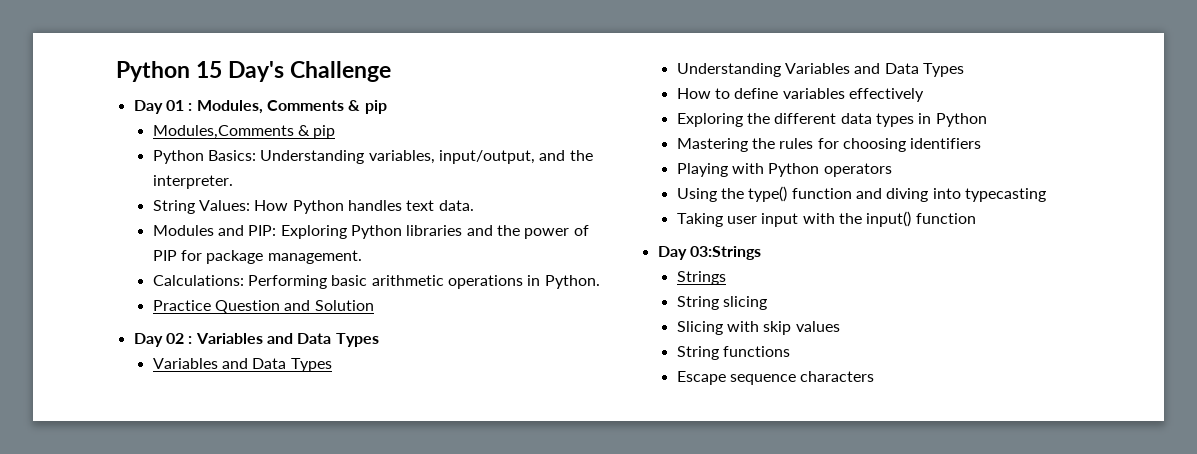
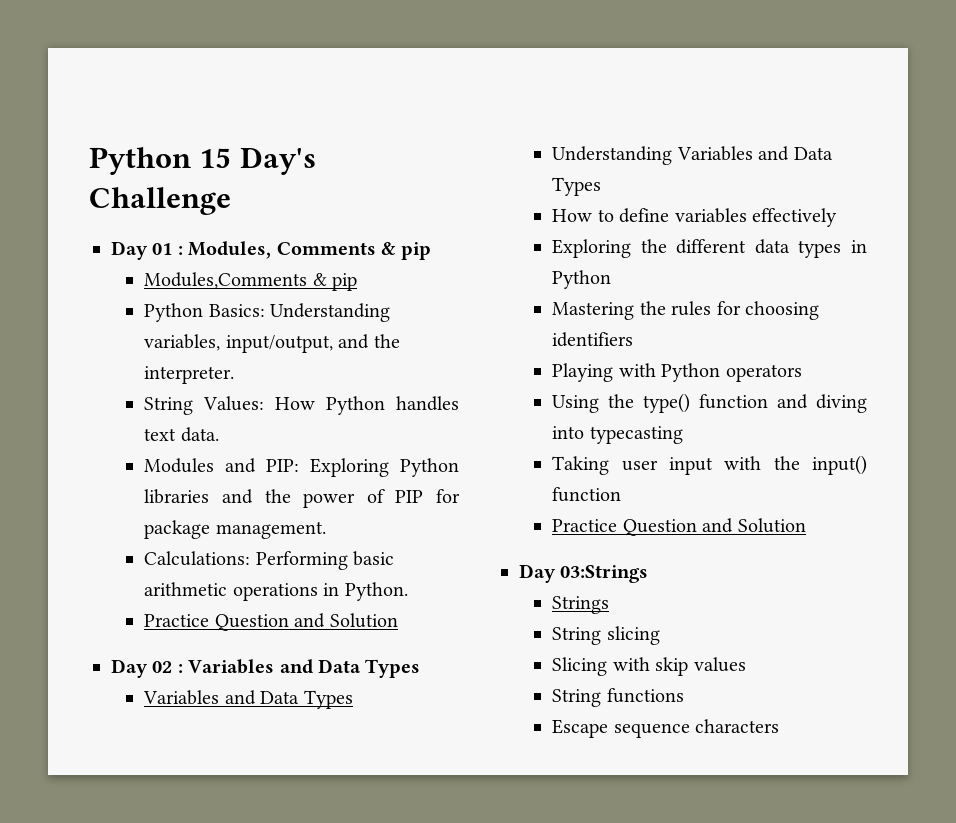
  Taking user input with the input() function
+ Practice Question and Solution

